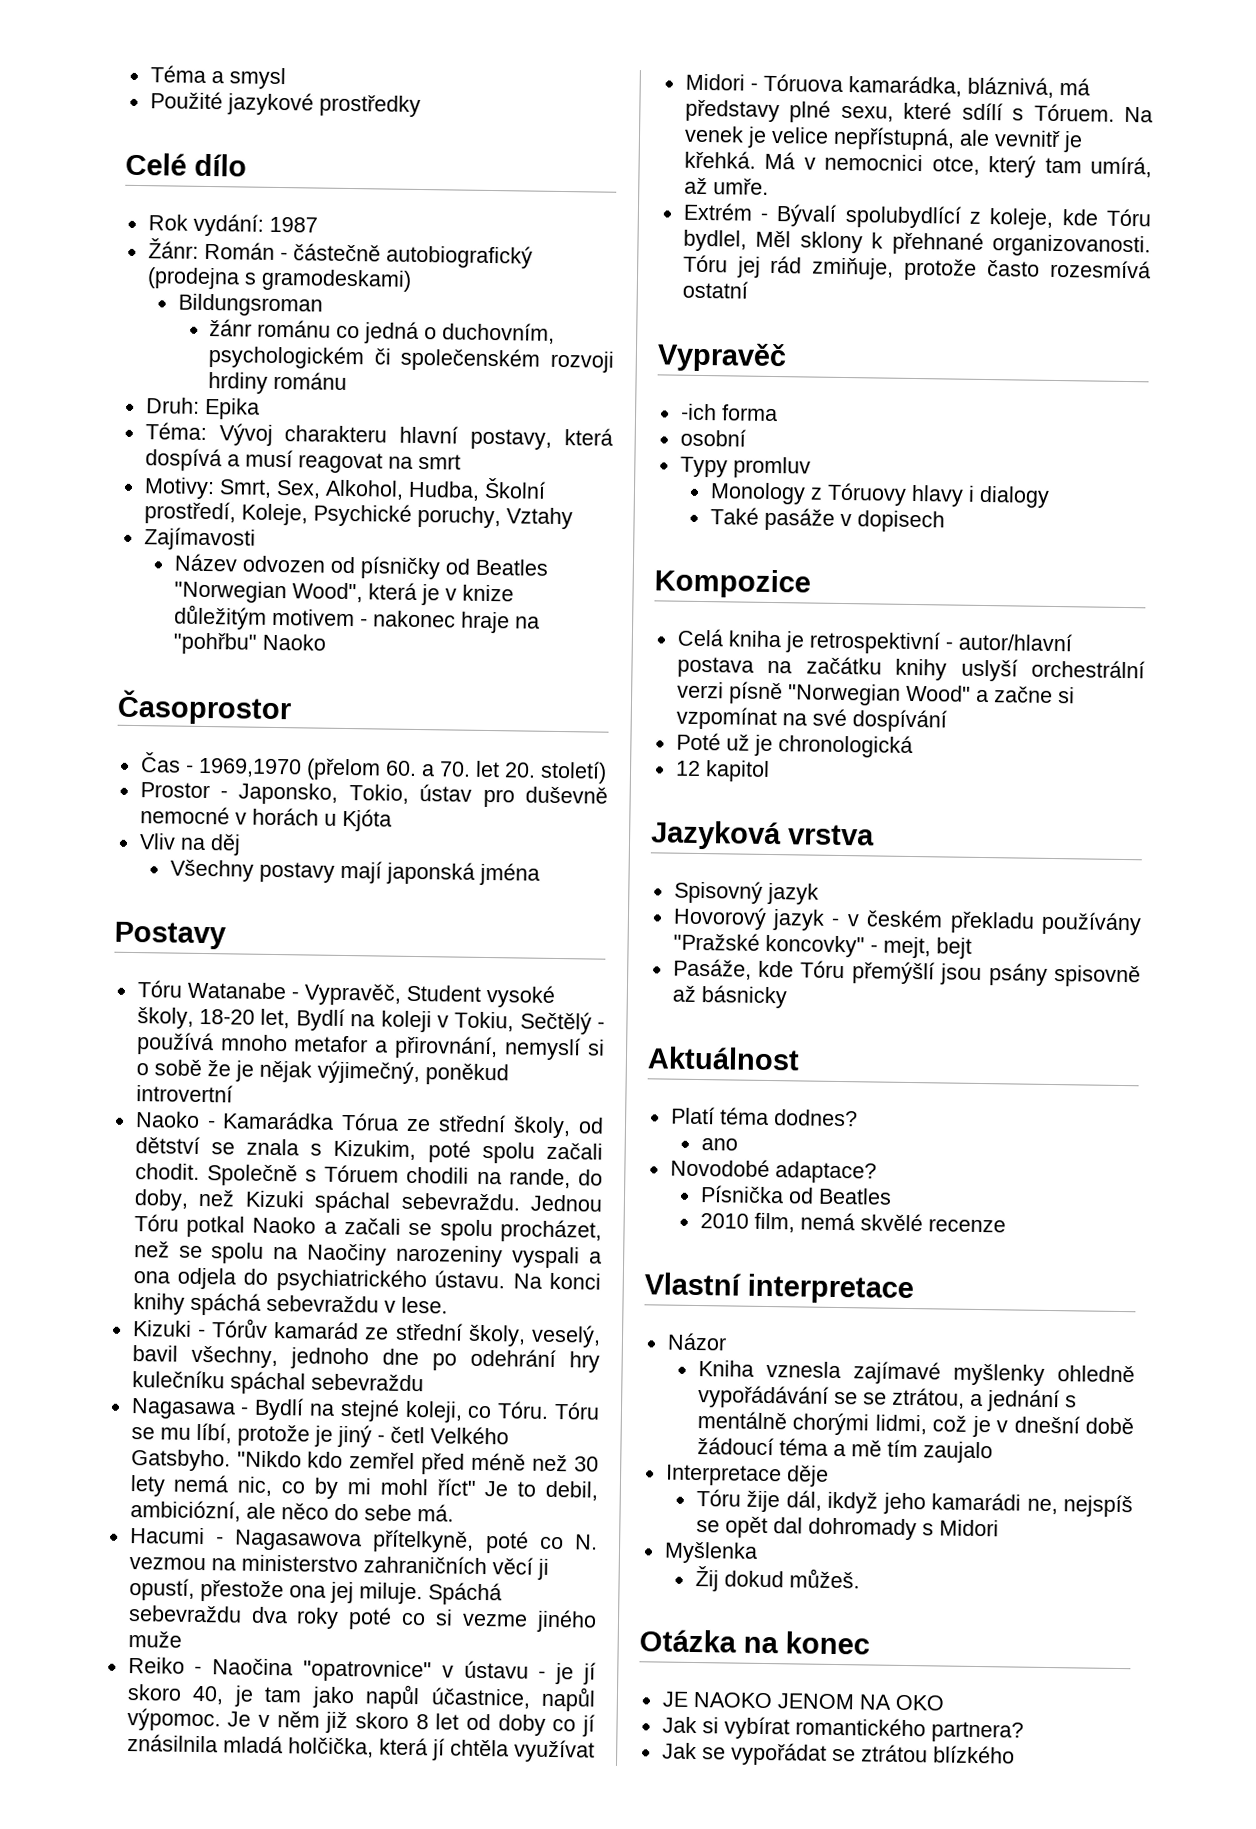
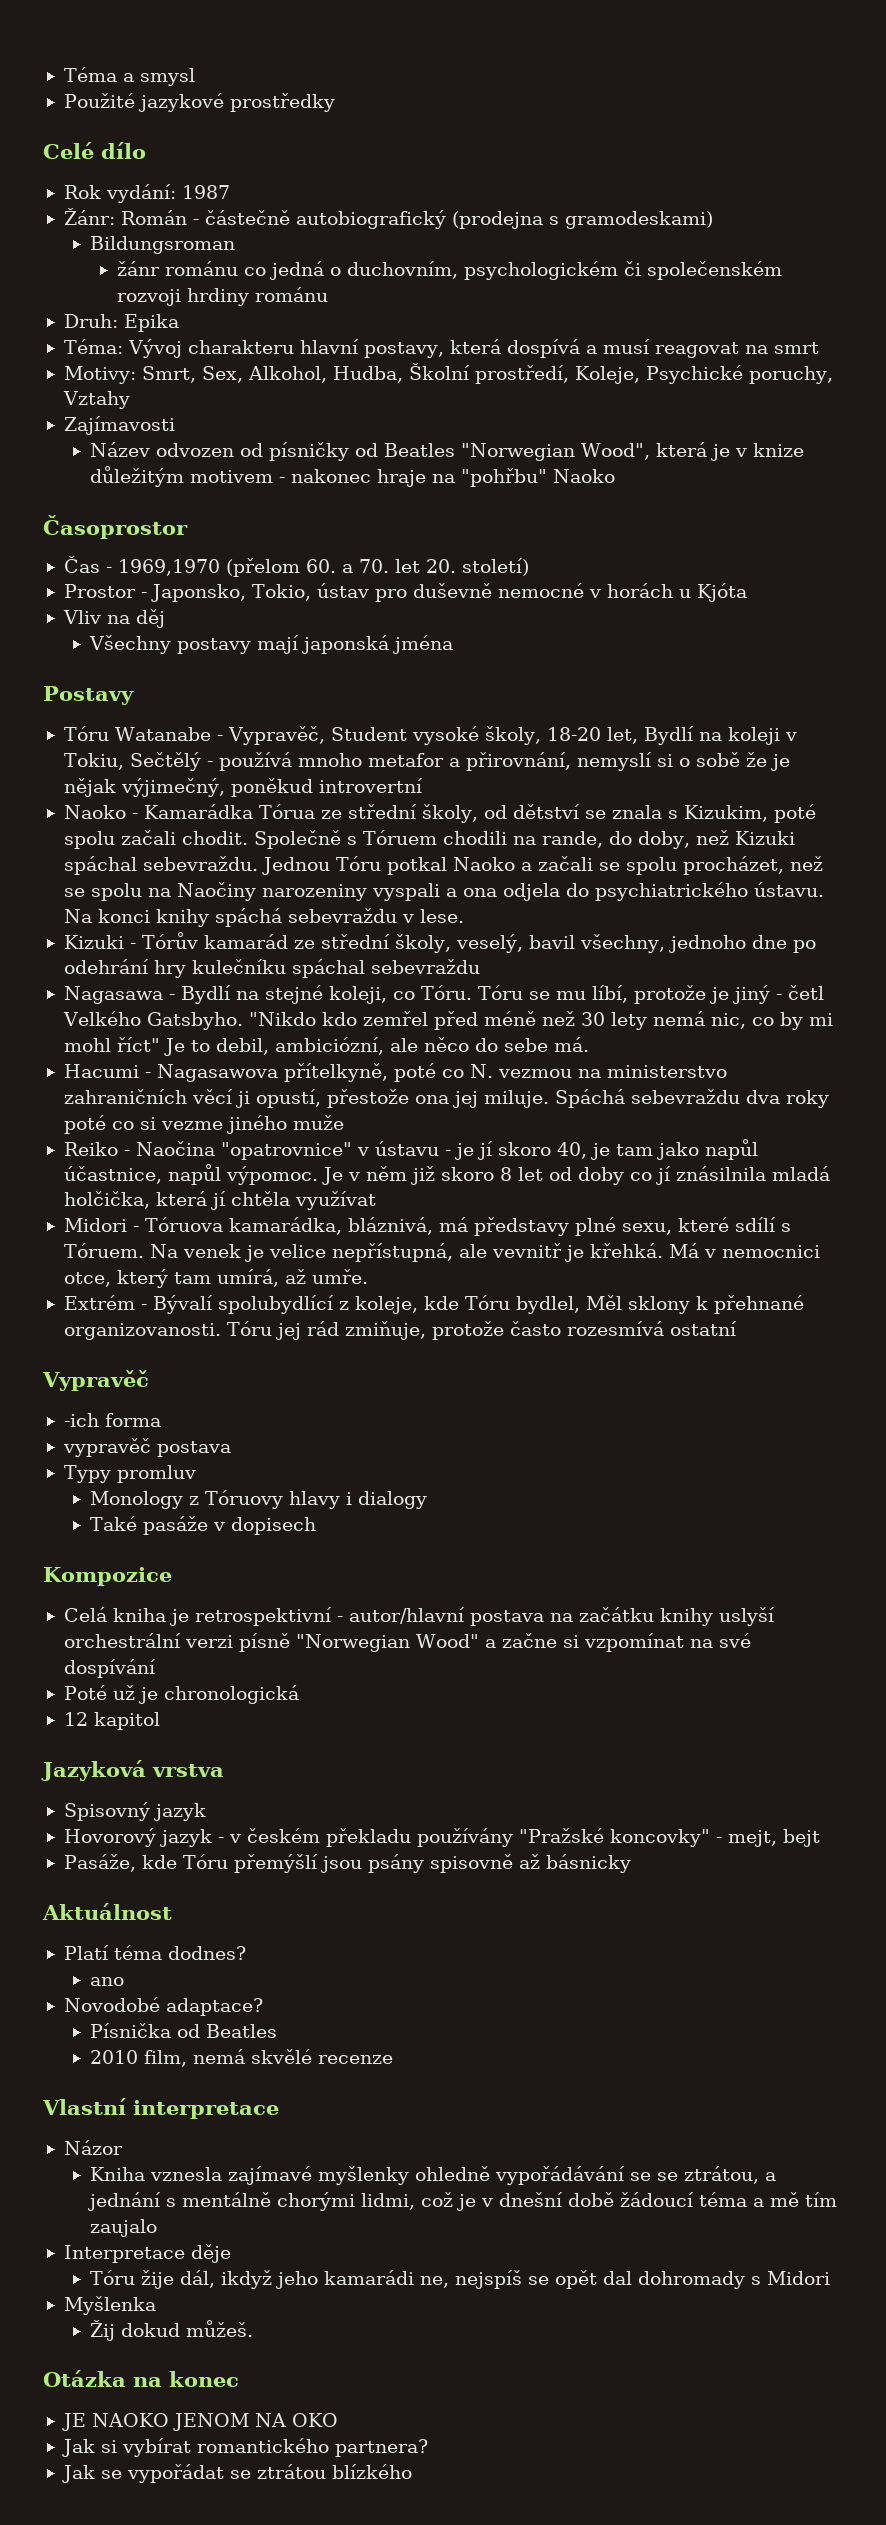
- osobní
+ vypravěč postava

